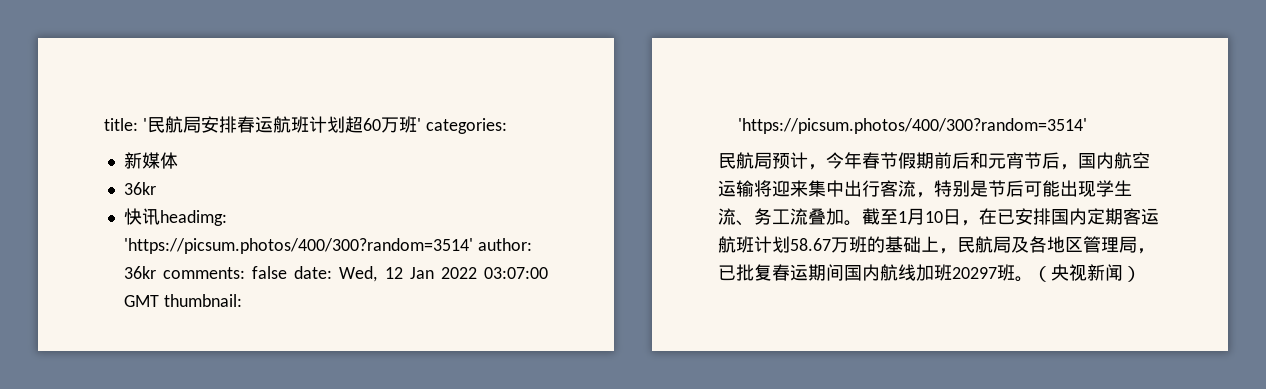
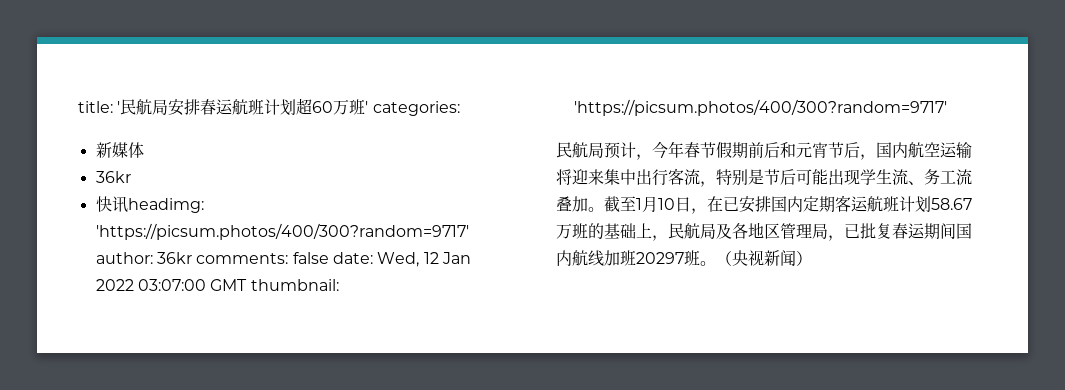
- 快讯headimg: 'https://picsum.photos/400/300?random=3514' author: 36kr comments: false date: Wed, 12 Jan 2022 03:07:00 GMT thumbnail: 'https://picsum.photos/400/300?random=3514'
+ 快讯headimg: 'https://picsum.photos/400/300?random=9717' author: 36kr comments: false date: Wed, 12 Jan 2022 03:07:00 GMT thumbnail: 'https://picsum.photos/400/300?random=9717'

